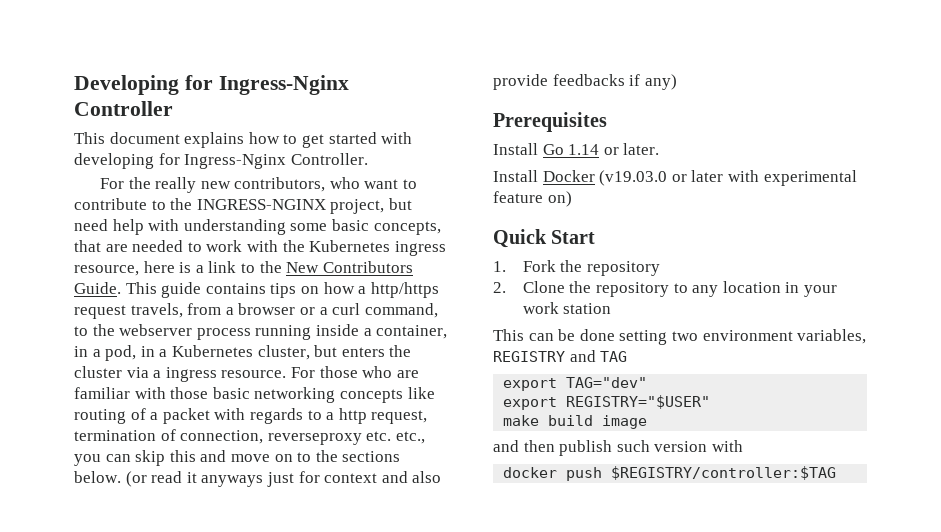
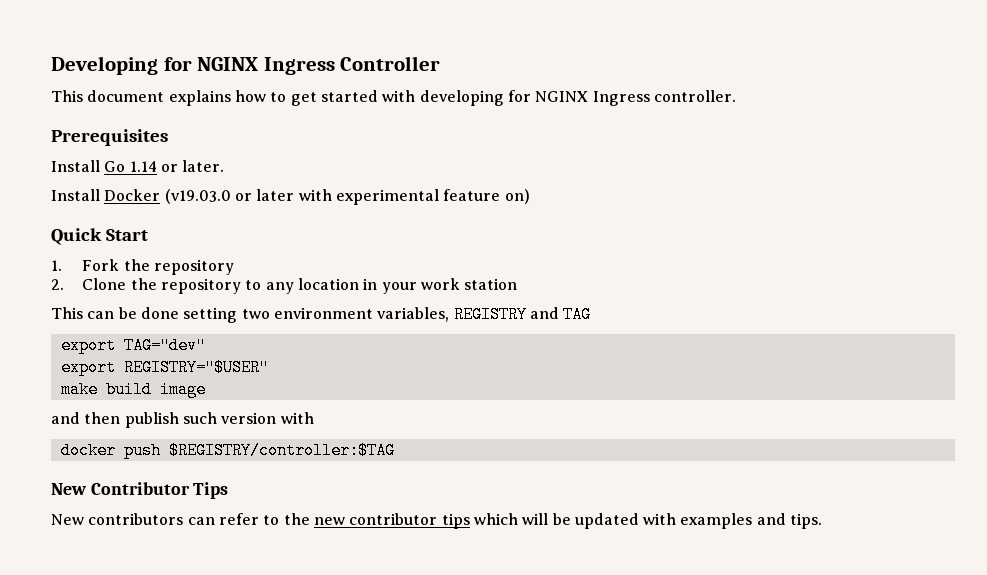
- Developing for Ingress-Nginx Controller
+ Developing for NGINX Ingress Controller
- This document explains how to get started with developing for Ingress-Nginx Controller.
- For the really new contributors, who want to contribute to the INGRESS-NGINX project, but need help with understanding some basic concepts, that are needed to work with the Kubernetes ingress resource, here is a link to the New Contributors Guide. This guide contains tips on how a http/https request travels, from a browser or a curl command, to the webserver process running inside a container, in a pod, in a Kubernetes cluster, but enters the cluster via a ingress resource. For those who are familiar with those basic networking concepts like routing of a packet with regards to a http request, termination of connection, reverseproxy etc. etc., you can skip this and move on to the sections below. (or read it anyways just for context and also provide feedbacks if any)
+ This document explains how to get started with developing for NGINX Ingress controller.
+ New Contributor Tips
+ New contributors can refer to the new contributor tips which will be updated with examples and tips.

